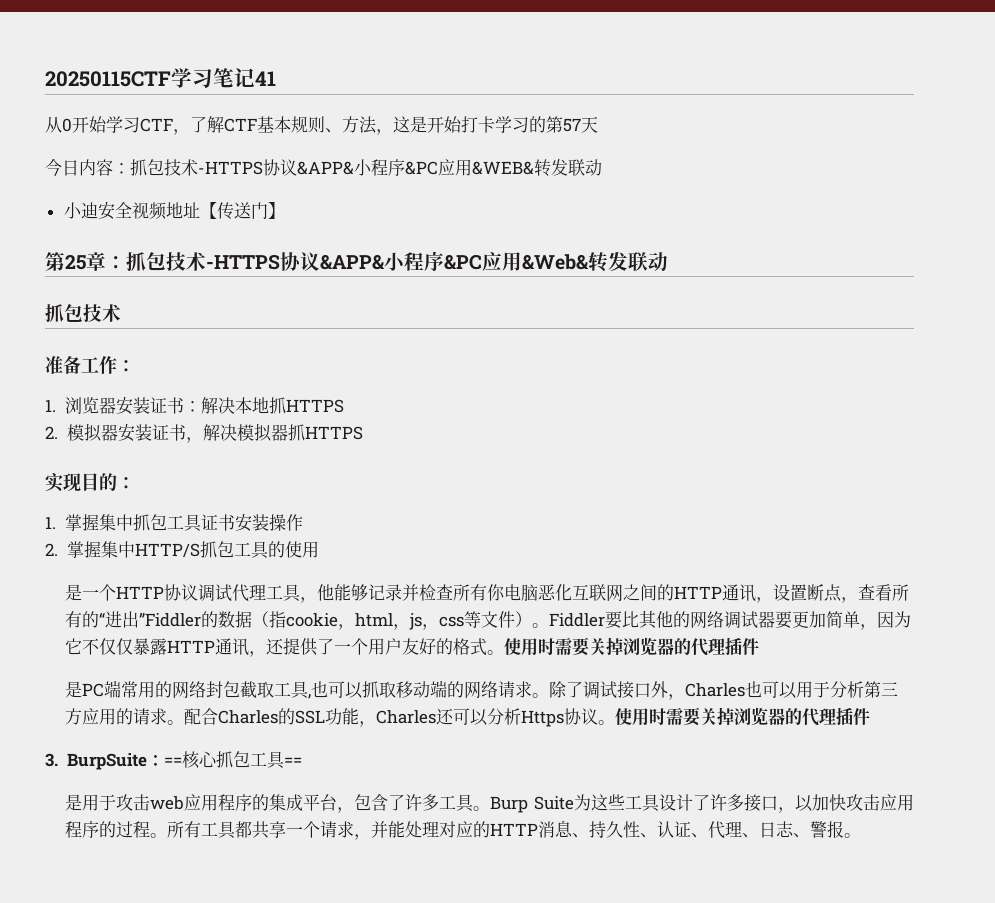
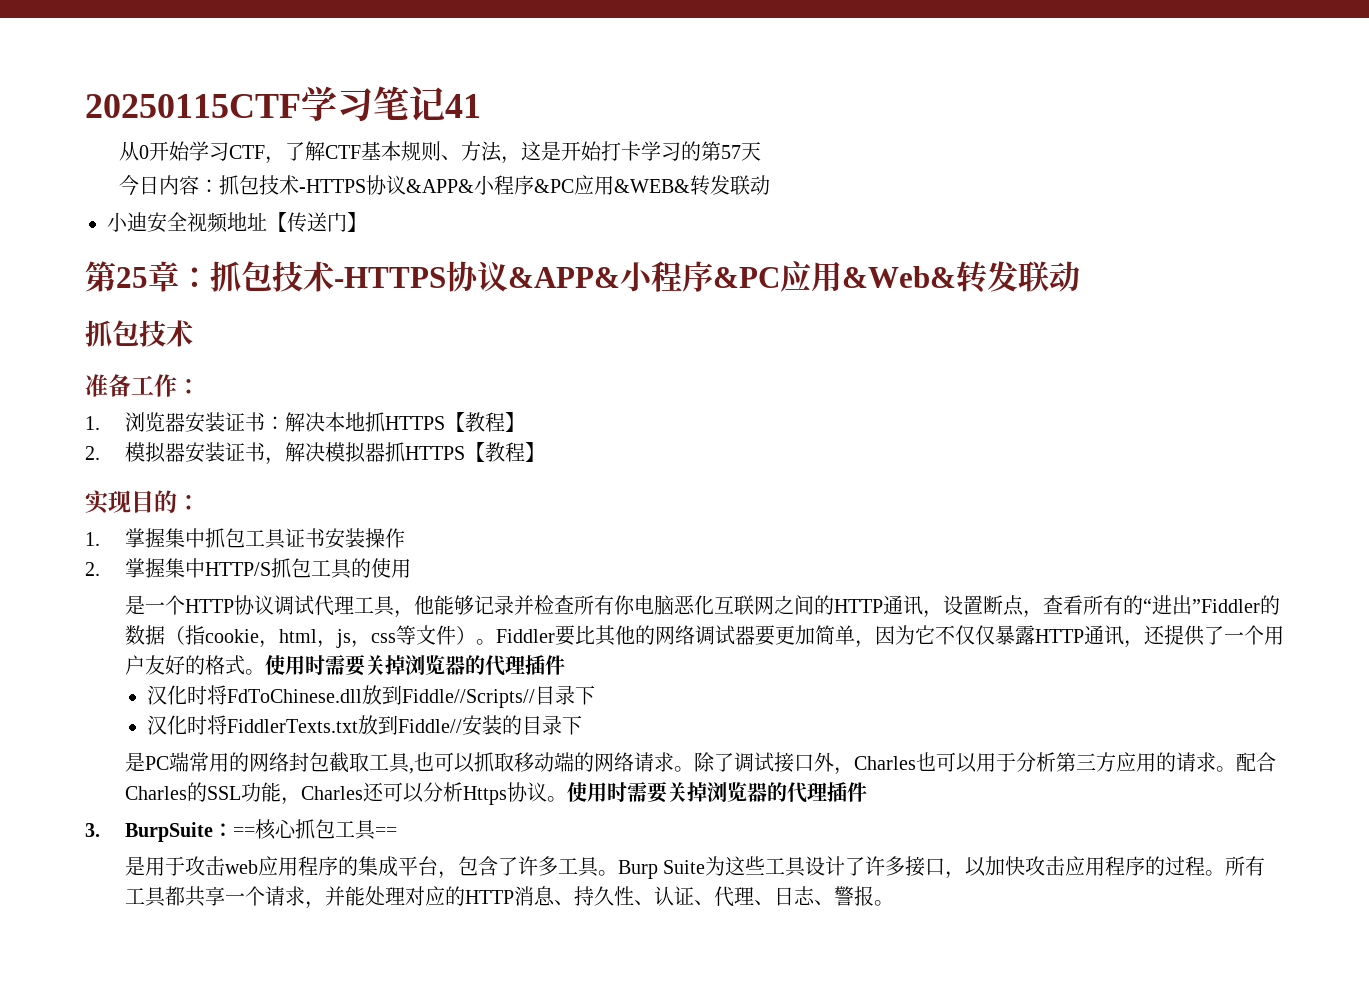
- 1.浏览器安装证书：解决本地抓HTTPS
+ 1.浏览器安装证书：解决本地抓HTTPS【教程】
- 2.模拟器安装证书，解决模拟器抓HTTPS
+ 2.模拟器安装证书，解决模拟器抓HTTPS【教程】
+ 汉化时将FdToChinese.dll放到Fiddle//Scripts//目录下
+ 汉化时将FiddlerTexts.txt放到Fiddle//安装的目录下

